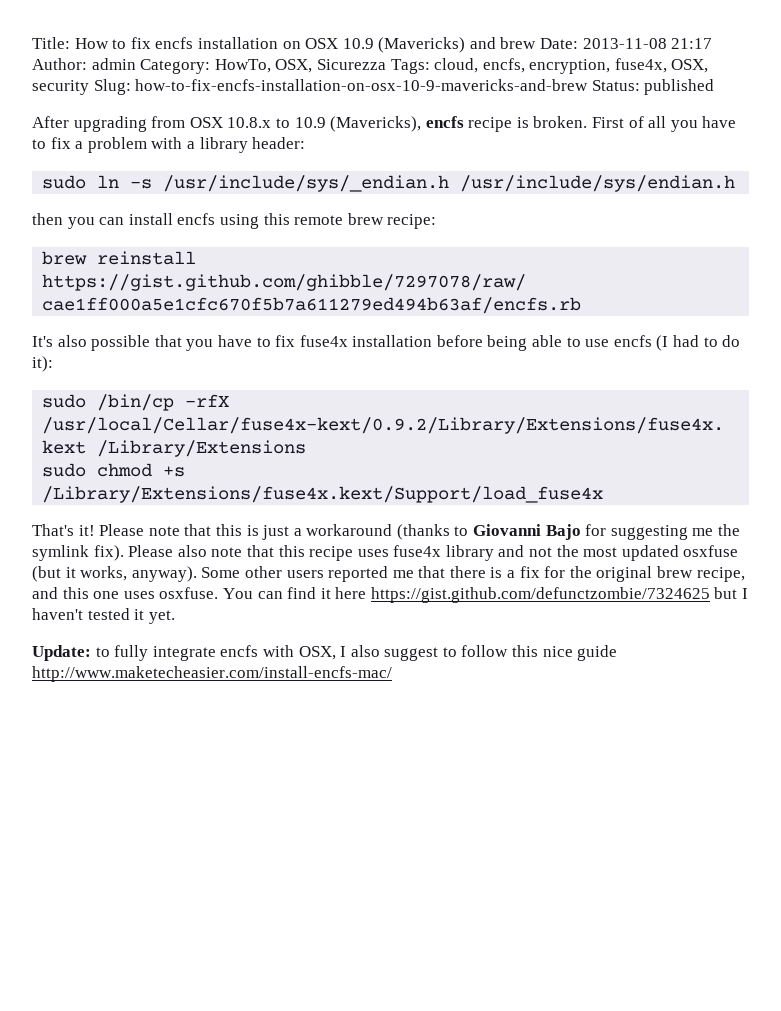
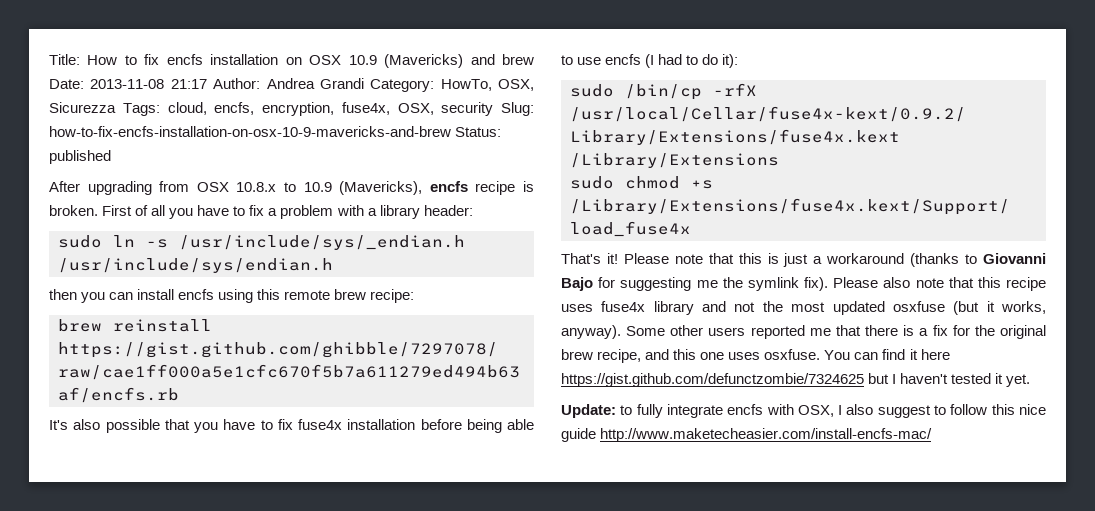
- Title: How to fix encfs installation on OSX 10.9 (Mavericks) and brew Date: 2013-11-08 21:17 Author: admin Category: HowTo, OSX, Sicurezza Tags: cloud, encfs, encryption, fuse4x, OSX, security Slug: how-to-fix-encfs-installation-on-osx-10-9-mavericks-and-brew Status: published
+ Title: How to fix encfs installation on OSX 10.9 (Mavericks) and brew Date: 2013-11-08 21:17 Author: Andrea Grandi Category: HowTo, OSX, Sicurezza Tags: cloud, encfs, encryption, fuse4x, OSX, security Slug: how-to-fix-encfs-installation-on-osx-10-9-mavericks-and-brew Status: published

